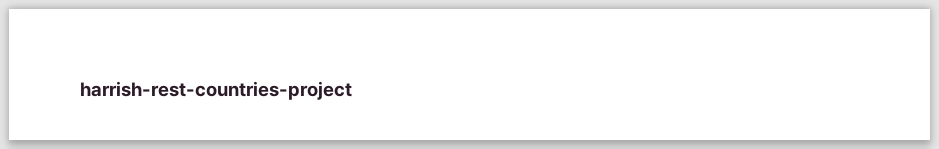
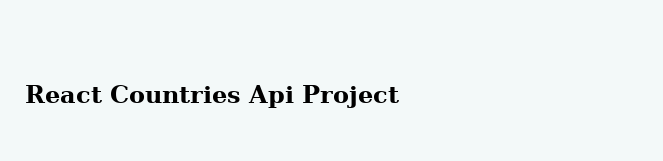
- harrish-rest-countries-project
+ React Countries Api Project

